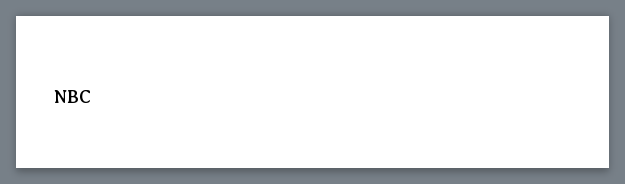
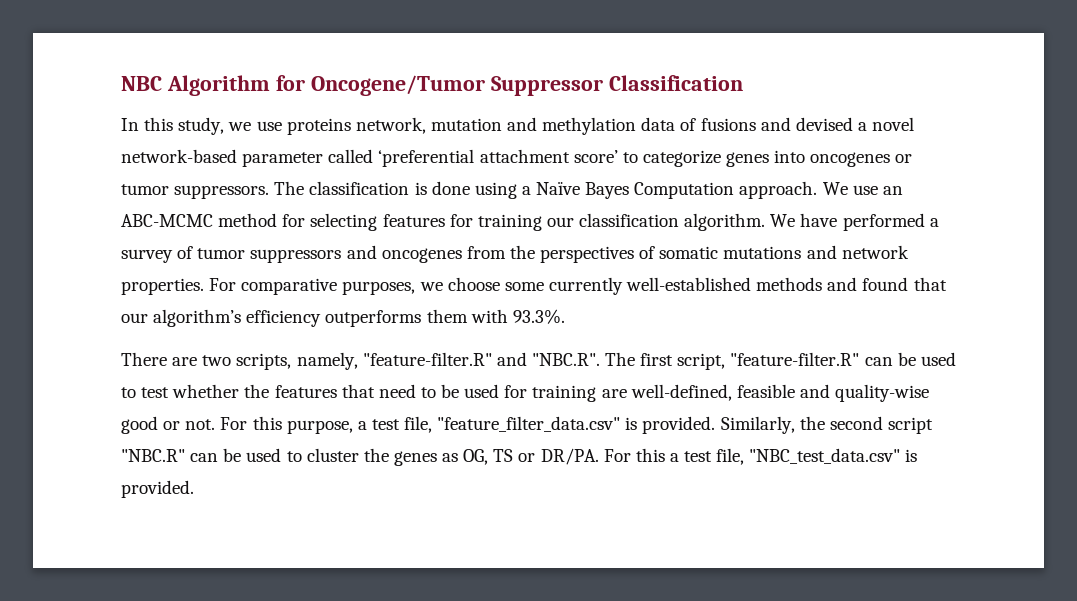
- NBC
+ NBC Algorithm for Oncogene/Tumor Suppressor Classification
+ In this study, we use proteins network, mutation and methylation data of fusions and devised a novel network-based parameter called ‘preferential attachment score’ to categorize genes into oncogenes or tumor suppressors. The classification is done using a Naïve Bayes Computation approach. We use an ABC-MCMC method for selecting features for training our classification algorithm. We have performed a survey of tumor suppressors and oncogenes from the perspectives of somatic mutations and network properties. For comparative purposes, we choose some currently well-established methods and found that our algorithm’s efficiency outperforms them with 93.3%.
+ There are two scripts, namely, "feature-filter.R" and "NBC.R". The first script, "feature-filter.R" can be used to test whether the features that need to be used for training are well-defined, feasible and quality-wise good or not. For this purpose, a test file, "feature_filter_data.csv" is provided. Similarly, the second script "NBC.R" can be used to cluster the genes as OG, TS or DR/PA. For this a test file, "NBC_test_data.csv" is provided.

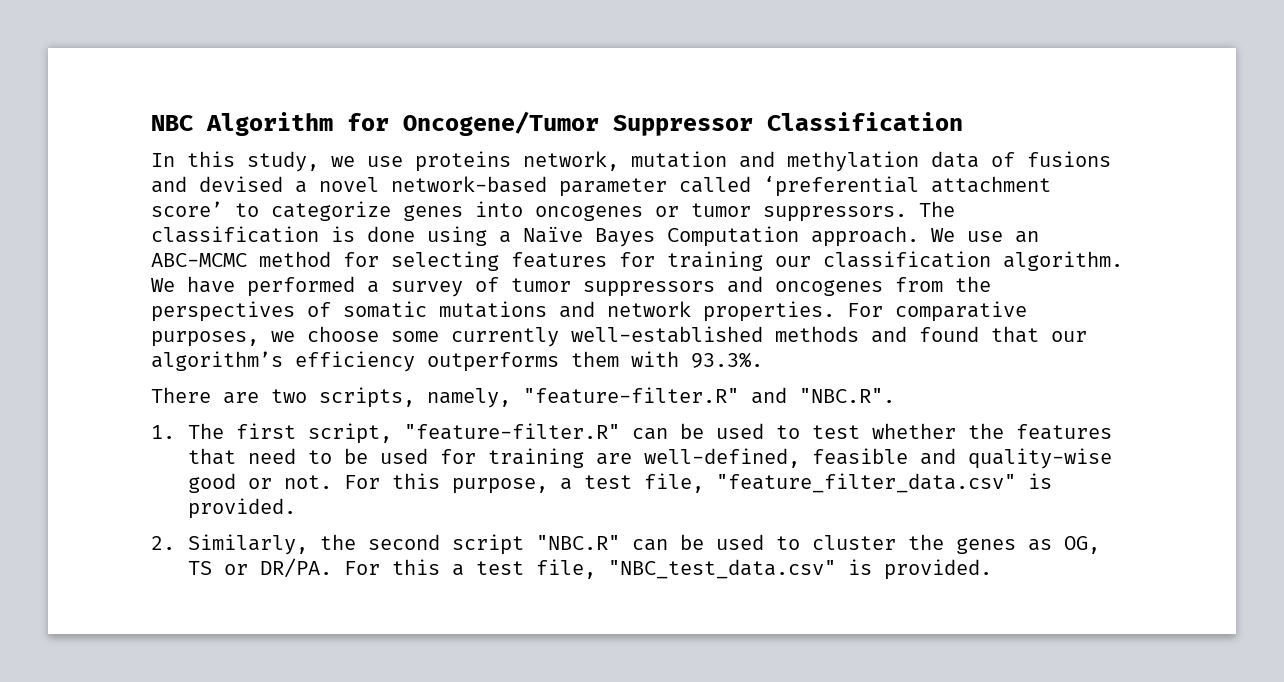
- There are two scripts, namely, "feature-filter.R" and "NBC.R". The first script, "feature-filter.R" can be used to test whether the features that need to be used for training are well-defined, feasible and quality-wise good or not.
+ There are two scripts, namely, "feature-filter.R" and "NBC.R".
+ 1. The first script, "feature-filter.R" can be used to test whether the features that need to be used for training are well-defined, feasible and quality-wise good or not.
- For this purpose, a test file, "feature_filter_data.csv" is provided. Similarly, the second script "NBC.R" can be used to cluster the genes as OG, TS or DR/PA.
+ For this purpose, a test file, "feature_filter_data.csv" is provided.
+ 2. Similarly, the second script "NBC.R" can be used to cluster the genes as OG, TS or DR/PA.

